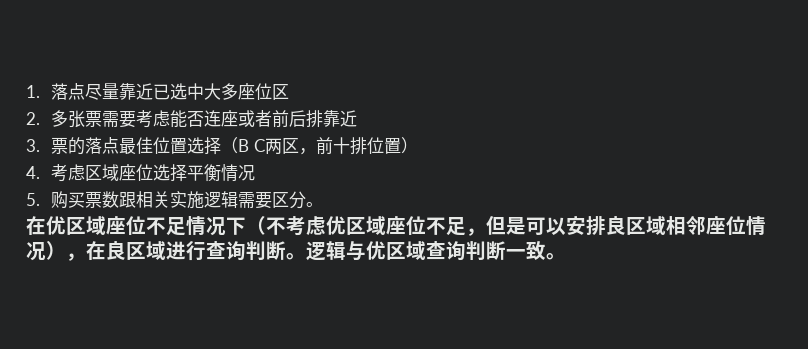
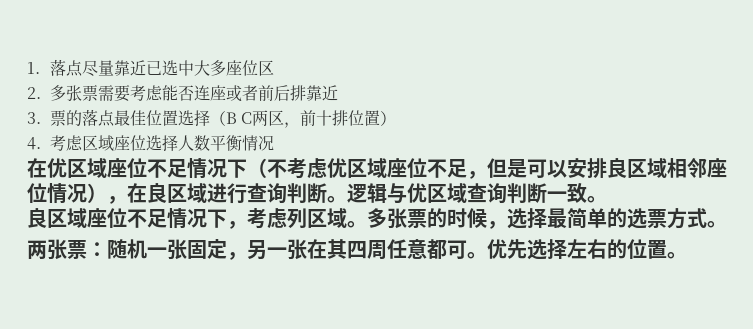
- 4.考虑区域座位选择平衡情况
+ 4.考虑区域座位选择人数平衡情况
- 5.购买票数跟相关实施逻辑需要区分。
+ 良区域座位不足情况下，考虑列区域。多张票的时候，选择最简单的选票方式。
+ 两张票：随机一张固定，另一张在其四周任意都可。优先选择左右的位置。

